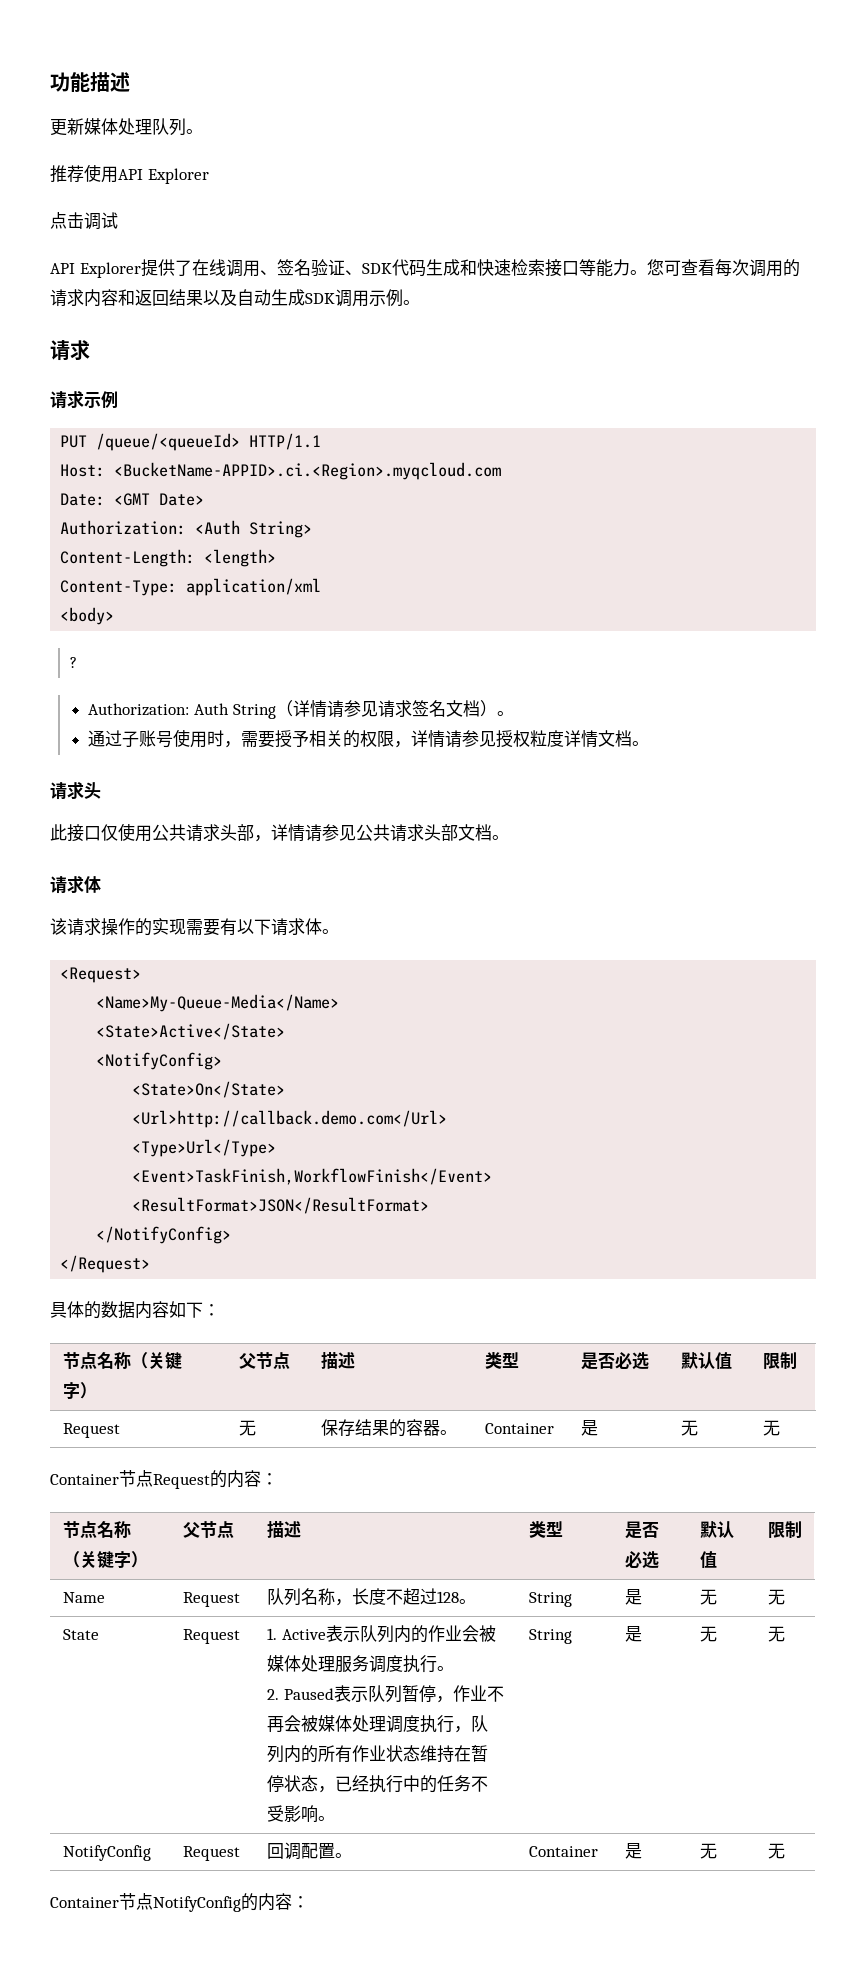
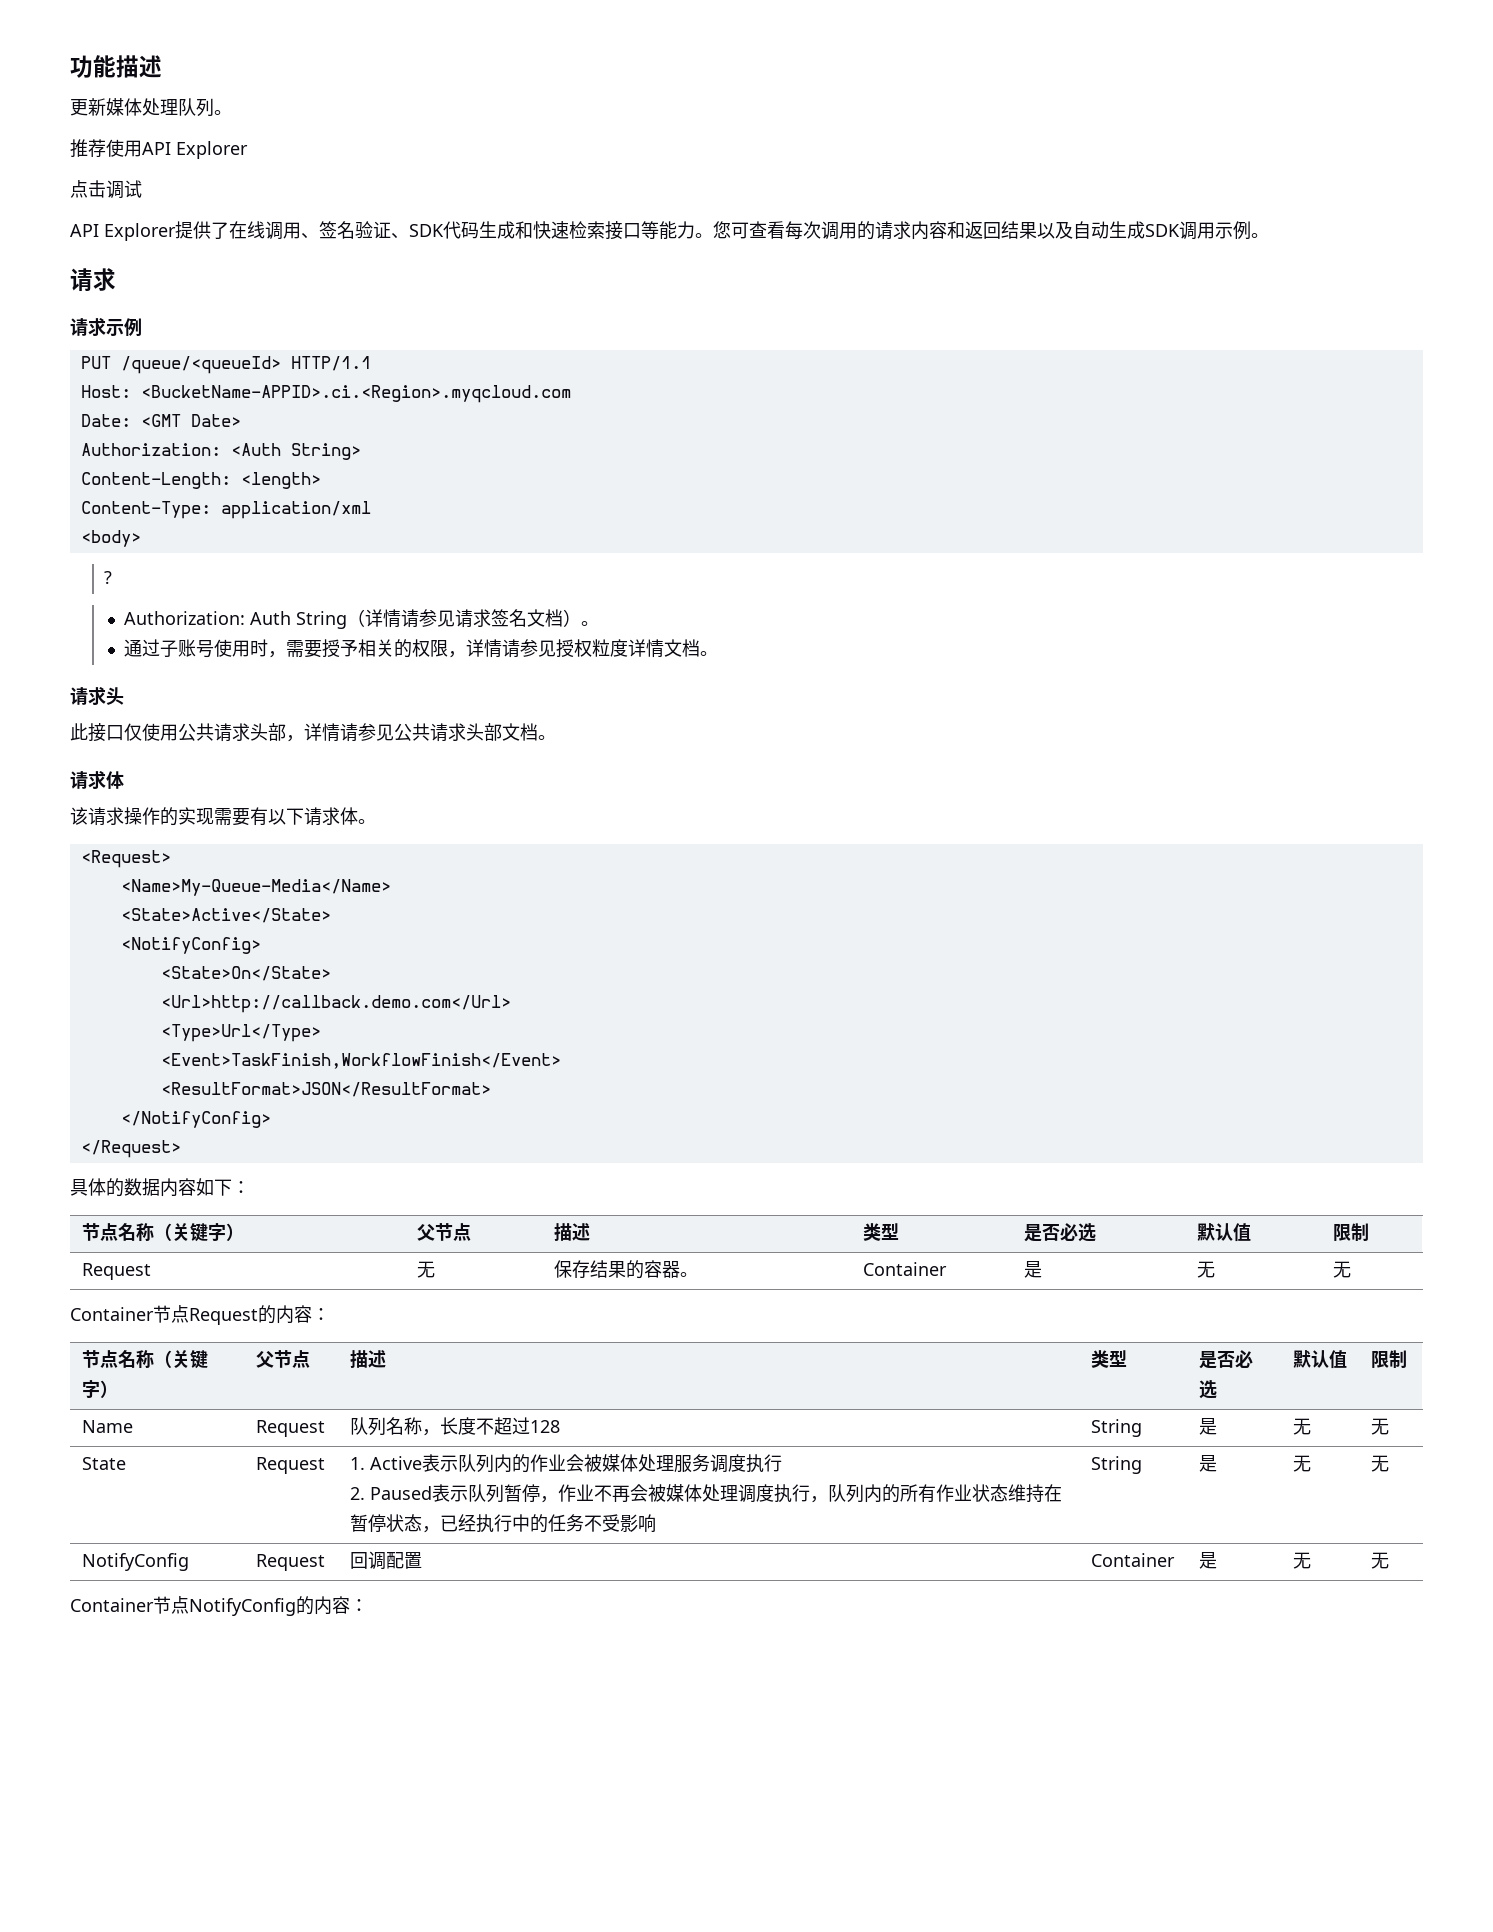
- Name | Request | 队列名称，长度不超过128。 | String | 是 | 无 | 无
+ Name | Request | 队列名称，长度不超过128 | String | 是 | 无 | 无
- 1. Active表示队列内的作业会被媒体处理服务调度执行。
+ 1. Active表示队列内的作业会被媒体处理服务调度执行
- 2. Paused表示队列暂停，作业不再会被媒体处理调度执行，队列内的所有作业状态维持在暂停状态，已经执行中的任务不受影响。
+ 2. Paused表示队列暂停，作业不再会被媒体处理调度执行，队列内的所有作业状态维持在暂停状态，已经执行中的任务不受影响
- NotifyConfig | Request | 回调配置。 | Container | 是 | 无 | 无
+ NotifyConfig | Request | 回调配置 | Container | 是 | 无 | 无

